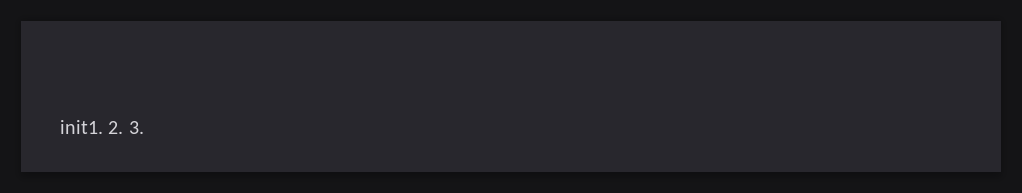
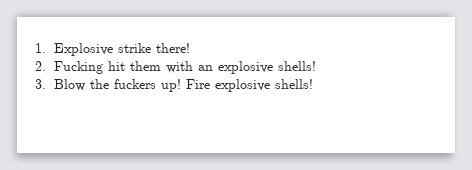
- init1. 2. 3.
+ 1. Explosive strike there!
+ 2. Fucking hit them with an explosive shells!
+ 3. Blow the fuckers up! Fire explosive shells!

